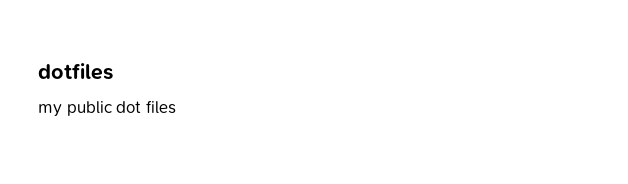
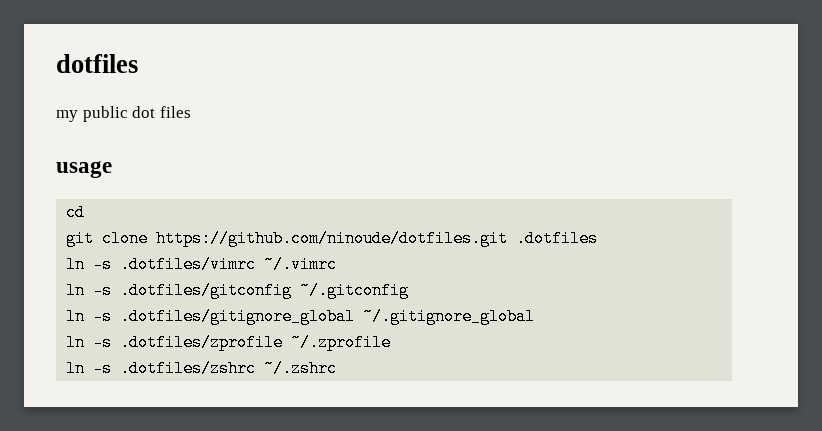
+ usage
+ cd
+ git clone https://github.com/ninoude/dotfiles.git .dotfiles
+ ln -s .dotfiles/vimrc ~/.vimrc
+ ln -s .dotfiles/gitconfig ~/.gitconfig
+ ln -s .dotfiles/gitignore_global ~/.gitignore_global
+ ln -s .dotfiles/zprofile ~/.zprofile
+ ln -s .dotfiles/zshrc ~/.zshrc

